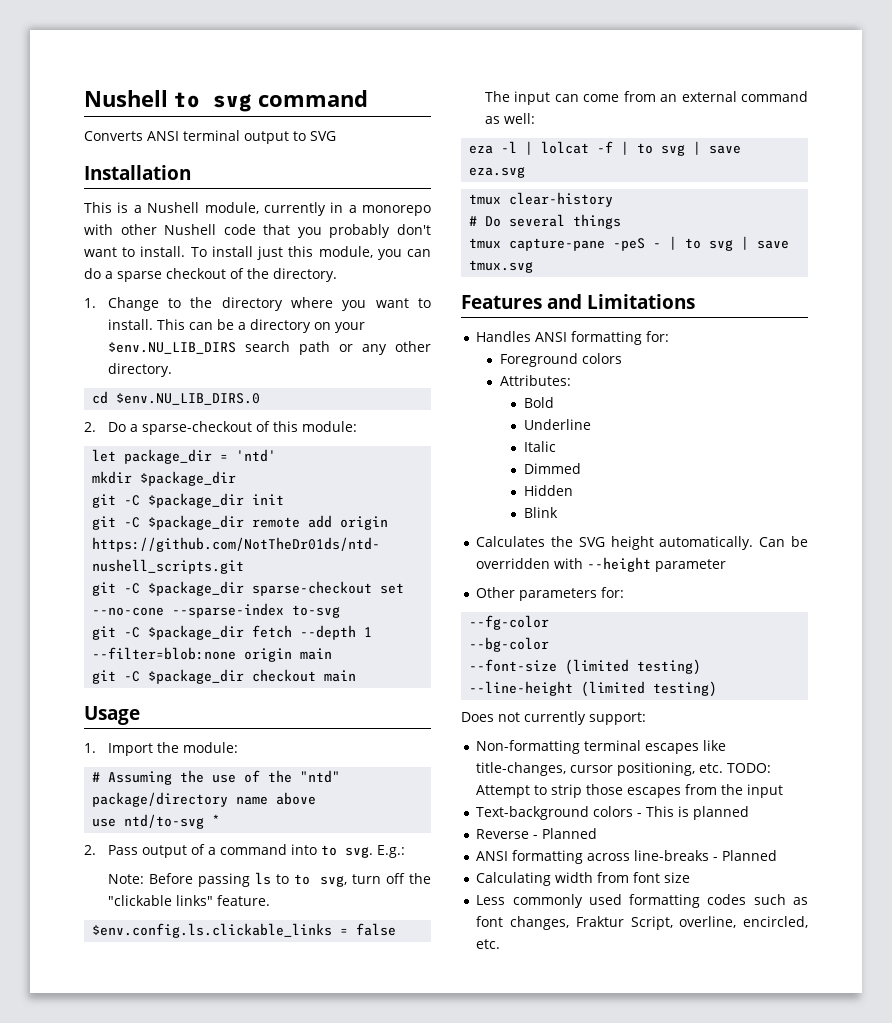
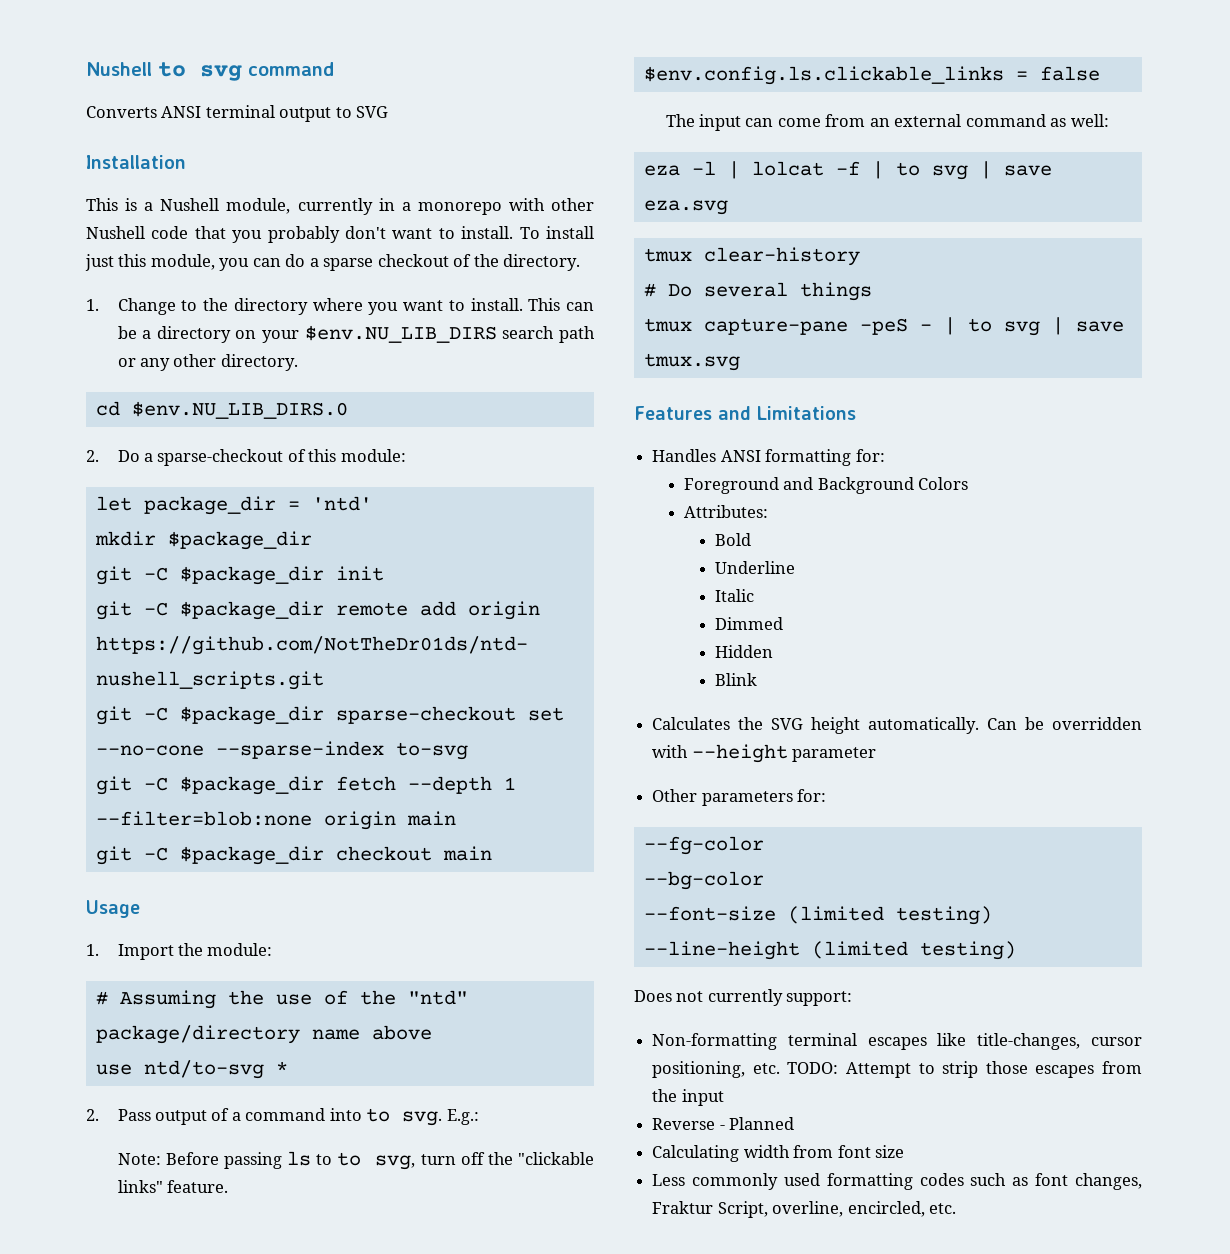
- Foreground colors
+ Foreground and Background Colors
- Text-background colors - This is planned
  Reverse - Planned
- ANSI formatting across line-breaks - Planned

